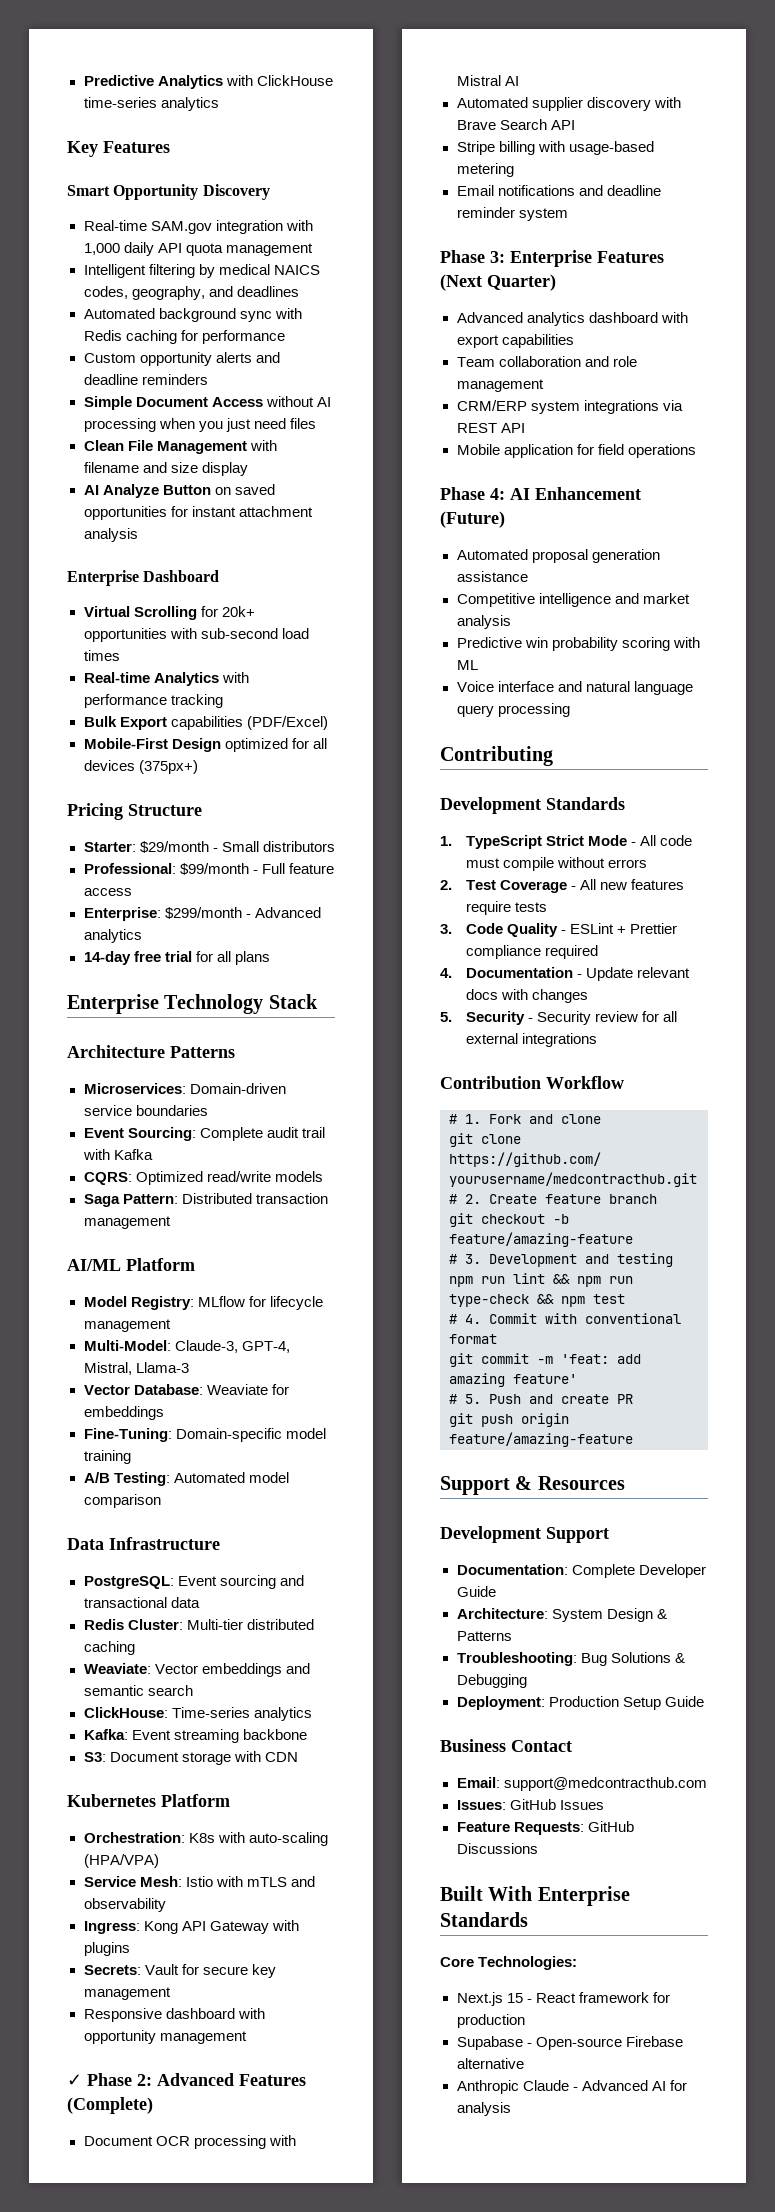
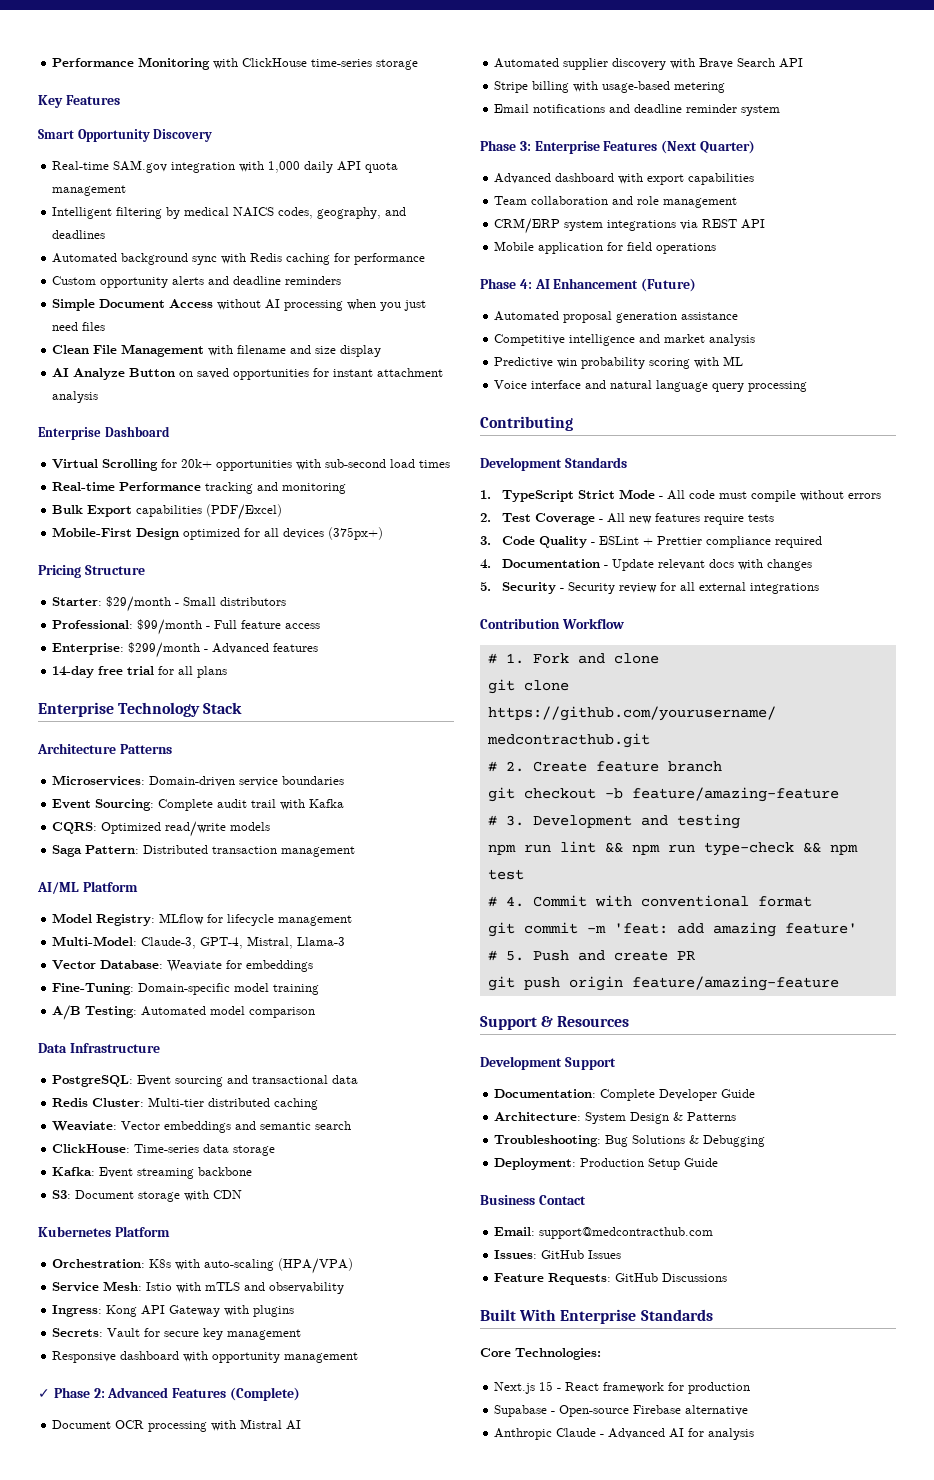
- Predictive Analytics with ClickHouse time-series analytics
+ Performance Monitoring with ClickHouse time-series storage
- Real-time Analytics with performance tracking
+ Real-time Performance tracking and monitoring
- Enterprise: $299/month - Advanced analytics
+ Enterprise: $299/month - Advanced features
- ClickHouse: Time-series analytics
+ ClickHouse: Time-series data storage
- Advanced analytics dashboard with export capabilities
+ Advanced dashboard with export capabilities

